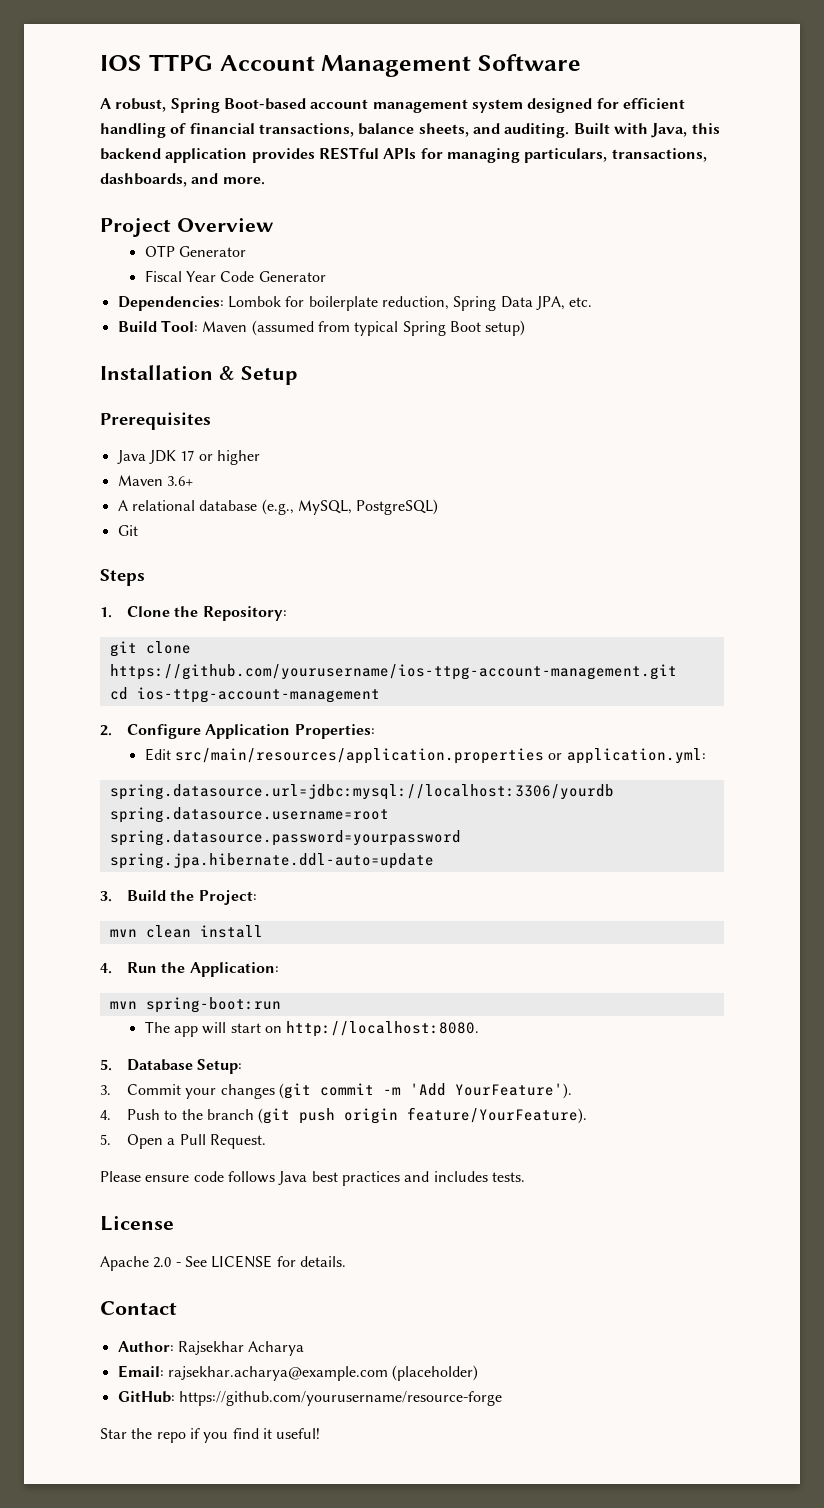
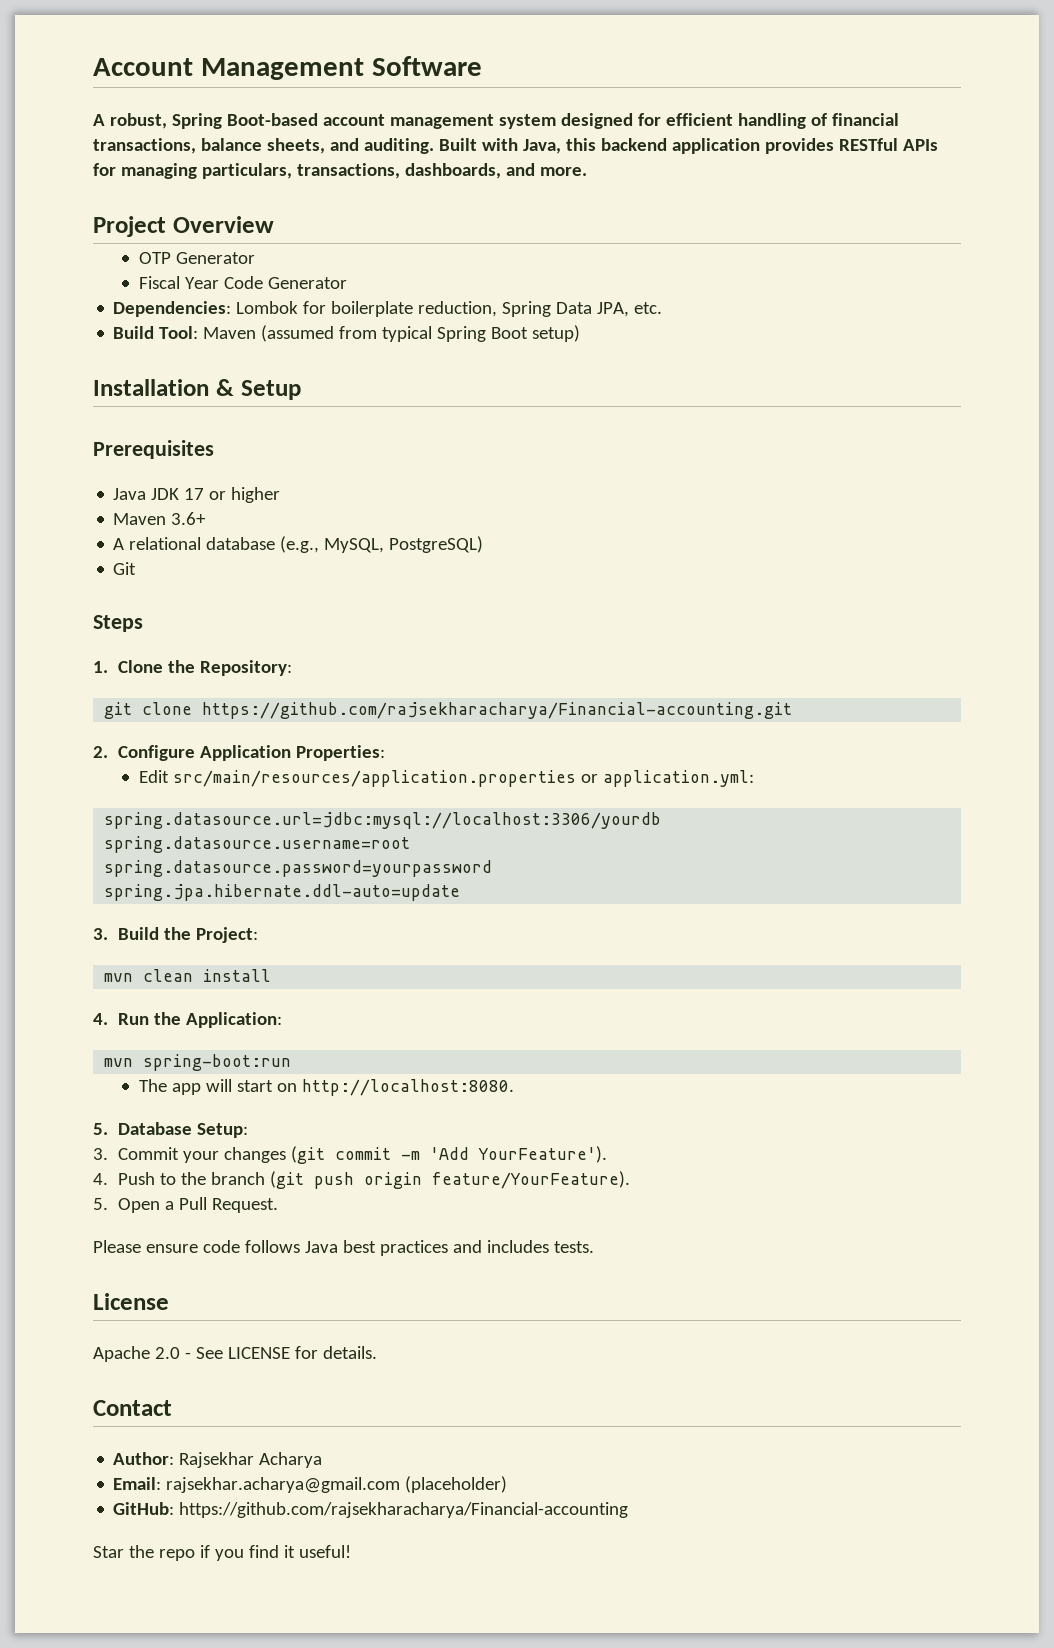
- IOS TTPG Account Management Software
+ Account Management Software
- git clone https://github.com/yourusername/ios-ttpg-account-management.git
- cd ios-ttpg-account-management
+ git clone https://github.com/rajsekharacharya/Financial-accounting.git
- Email: rajsekhar.acharya@example.com (placeholder)
+ Email: rajsekhar.acharya@gmail.com (placeholder)
- GitHub: https://github.com/yourusername/resource-forge
+ GitHub: https://github.com/rajsekharacharya/Financial-accounting

